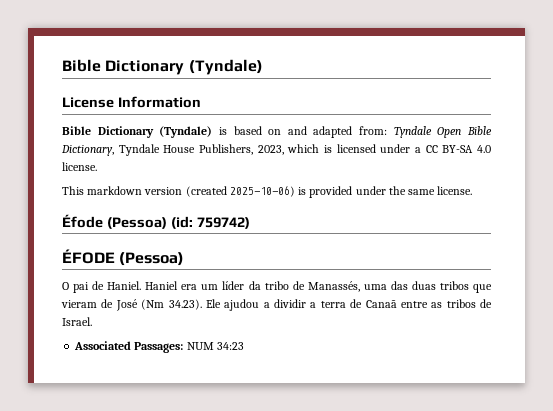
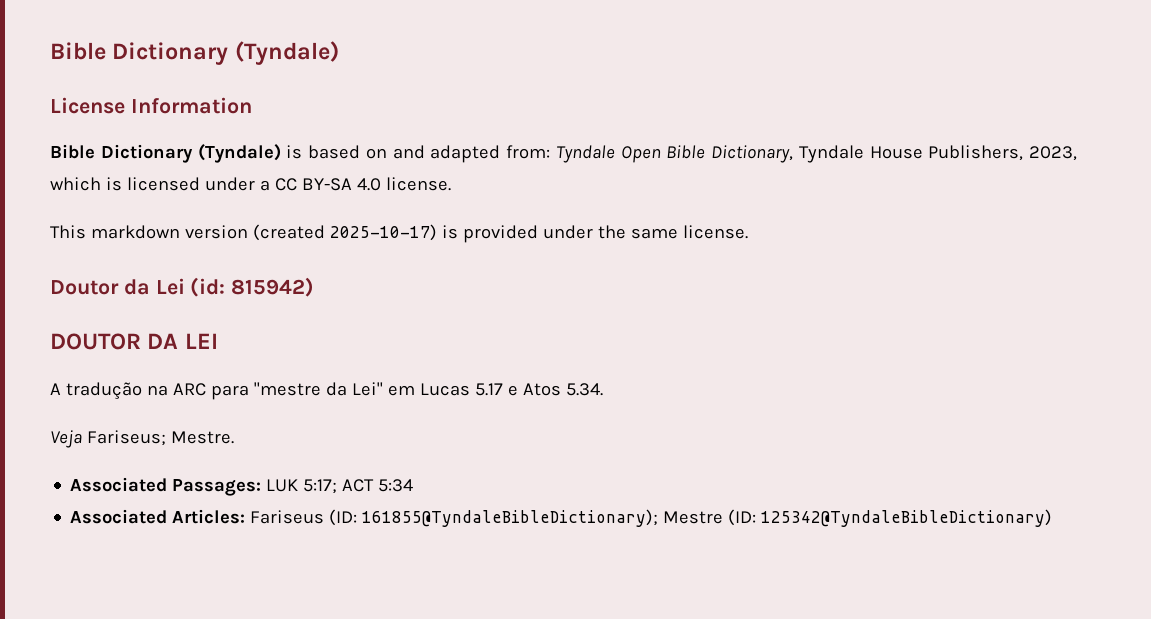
- This markdown version (created 2025-10-06) is provided under the same license.
+ This markdown version (created 2025-10-17) is provided under the same license.
- Éfode (Pessoa) (id: 759742)
- ÉFODE (Pessoa)
- O pai de Haniel. Haniel era um líder da tribo de Manassés, uma das duas tribos que vieram de José (Nm 34.23). Ele ajudou a dividir a terra de Canaã entre as tribos de Israel.
- Associated Passages: NUM 34:23
+ Doutor da Lei (id: 815942)
+ DOUTOR DA LEI
+ A tradução na ARC para "mestre da Lei" em Lucas 5.17 e Atos 5.34.
+ Veja Fariseus; Mestre.
+ Associated Passages: LUK 5:17; ACT 5:34
+ Associated Articles: Fariseus (ID: 161855@TyndaleBibleDictionary); Mestre (ID: 125342@TyndaleBibleDictionary)

